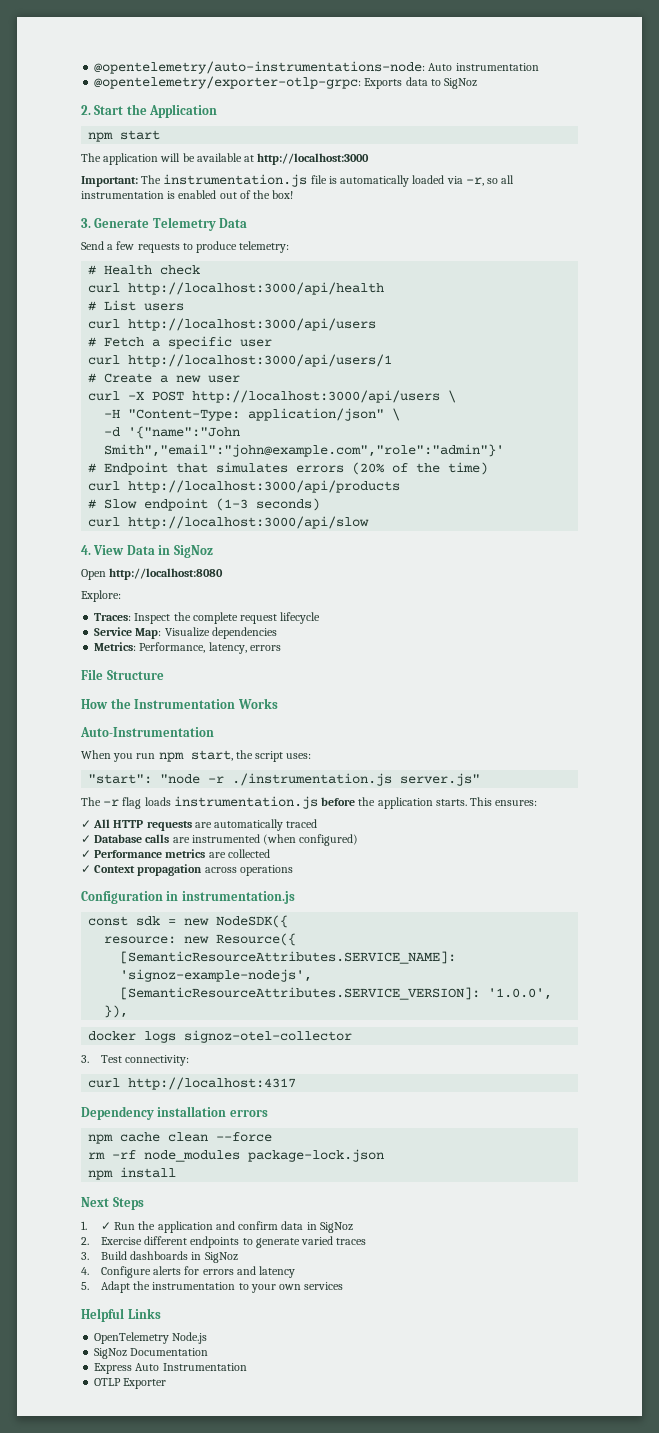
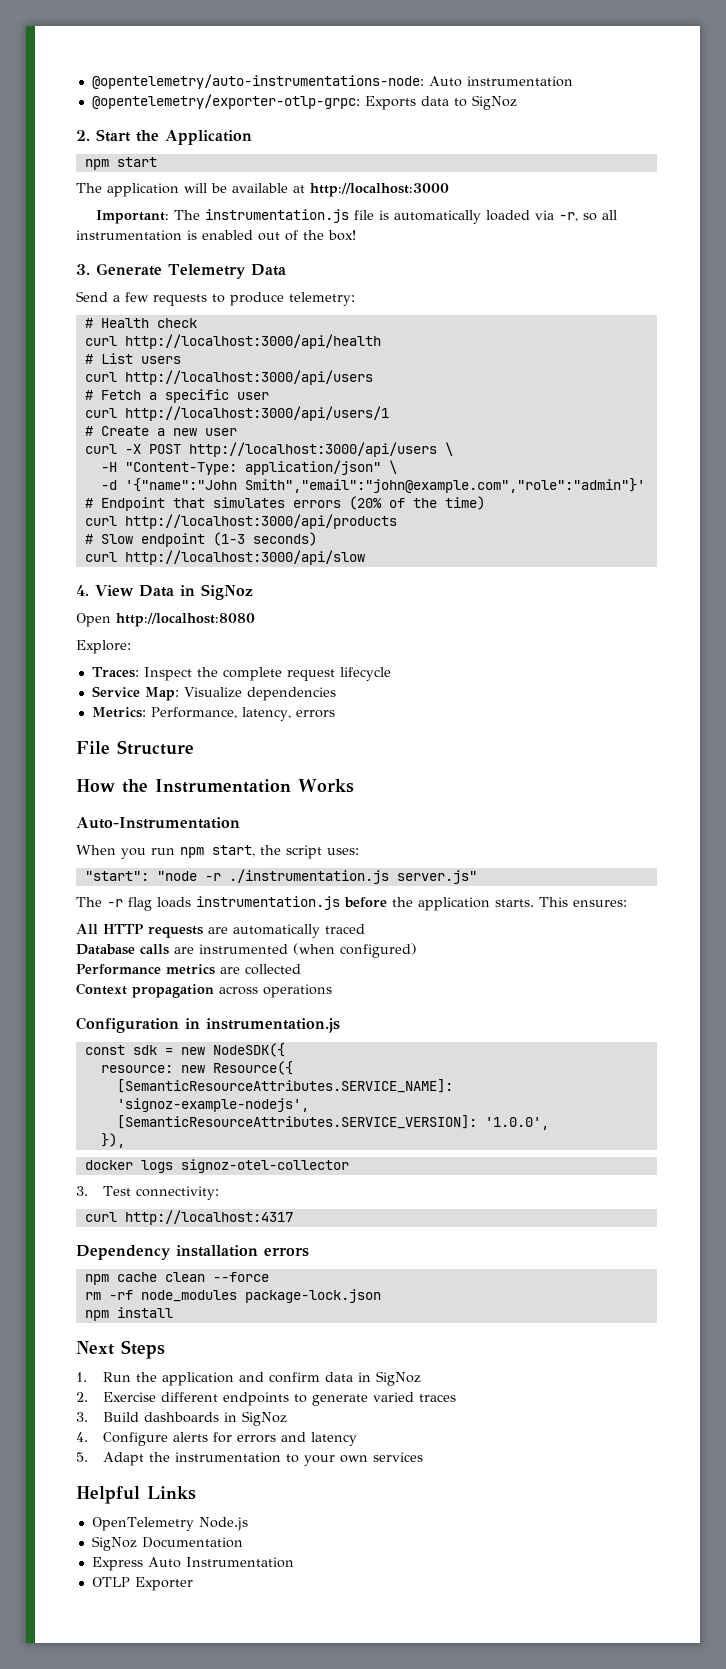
- ✓ All HTTP requests are automatically traced
+ All HTTP requests are automatically traced
- ✓ Database calls are instrumented (when configured)
+ Database calls are instrumented (when configured)
- ✓ Performance metrics are collected
+ Performance metrics are collected
- ✓ Context propagation across operations
+ Context propagation across operations
- 1. ✓ Run the application and confirm data in SigNoz
+ 1. Run the application and confirm data in SigNoz

